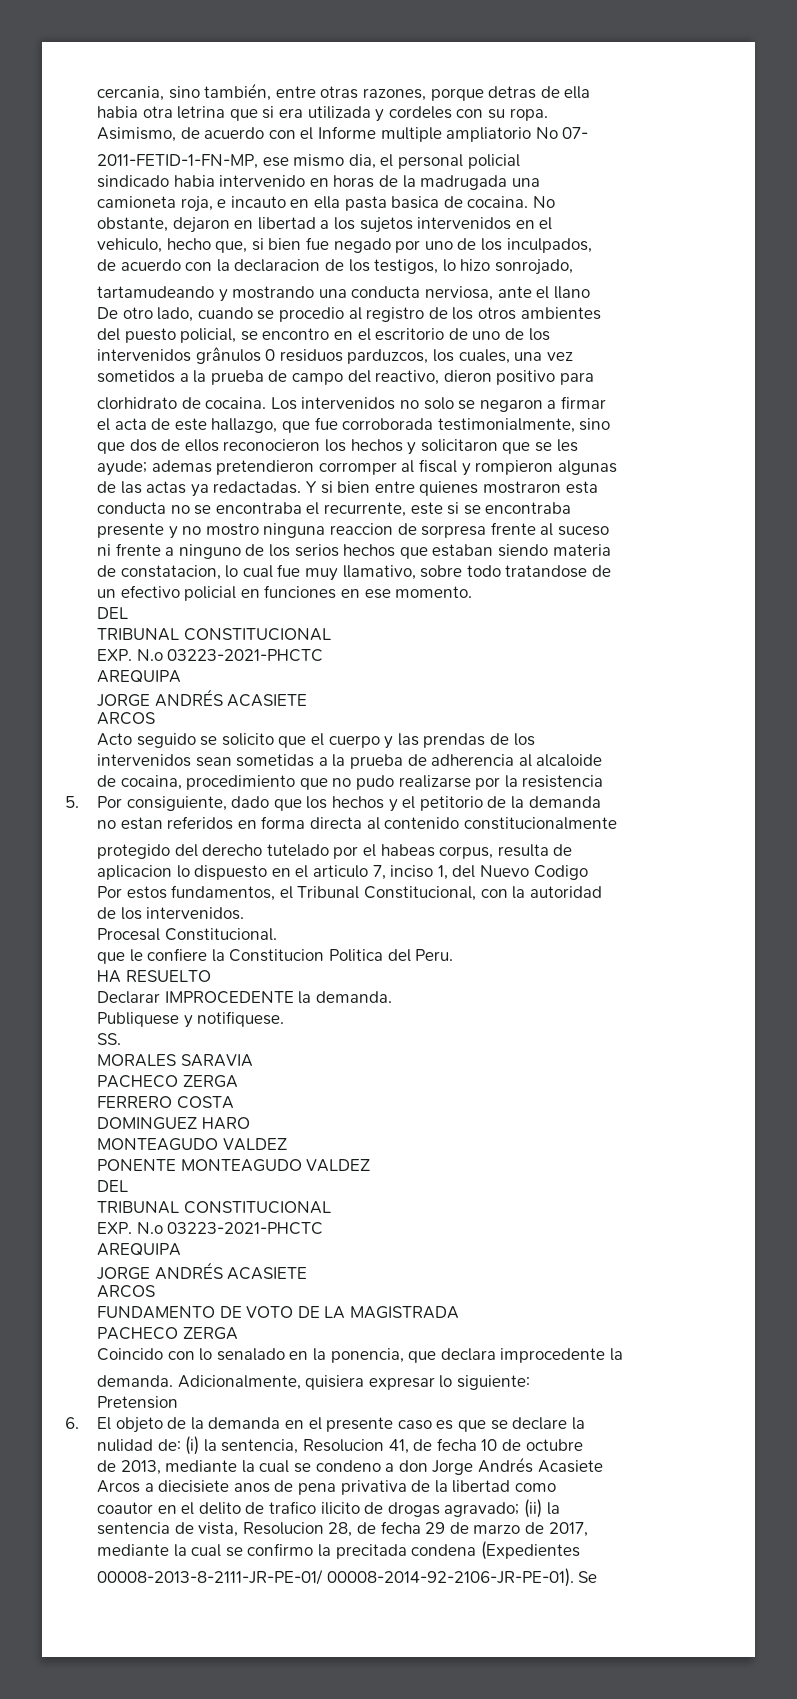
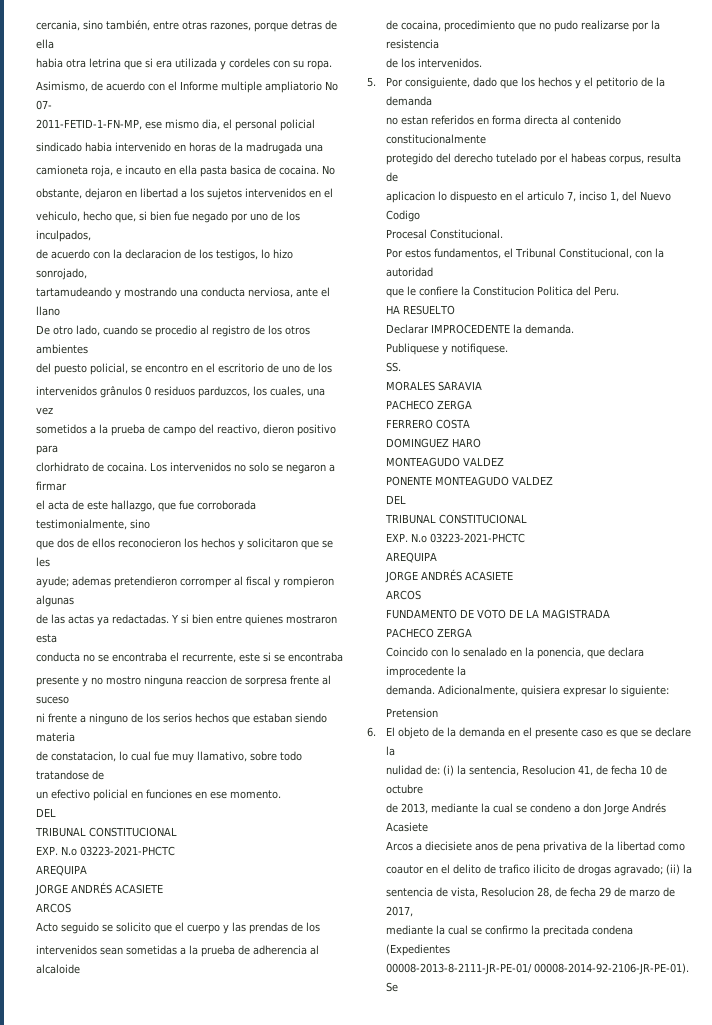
+ de los intervenidos.
+ Procesal Constitucional.
- de los intervenidos.
- Procesal Constitucional.

